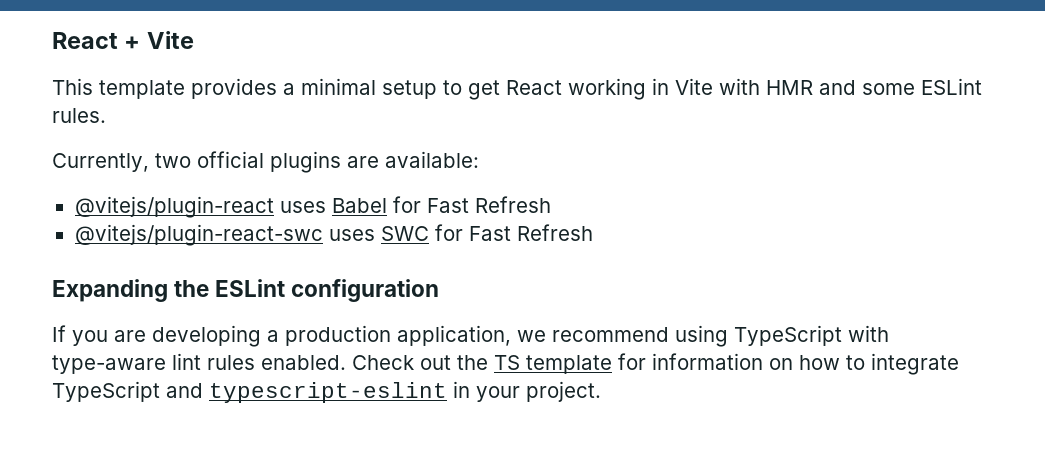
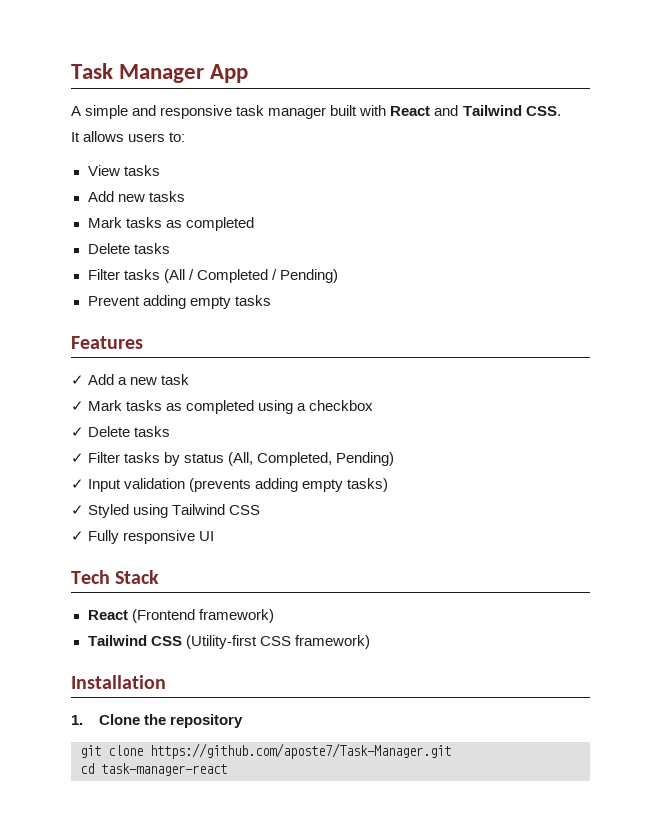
- React + Vite
- This template provides a minimal setup to get React working in Vite with HMR and some ESLint rules.
- Currently, two official plugins are available:
- @vitejs/plugin-react uses Babel for Fast Refresh
- @vitejs/plugin-react-swc uses SWC for Fast Refresh
- Expanding the ESLint configuration
- If you are developing a production application, we recommend using TypeScript with type-aware lint rules enabled. Check out the TS template for information on how to integrate TypeScript and typescript-eslint in your project.
+ Task Manager App
+ A simple and responsive task manager built with React and Tailwind CSS.
+ It allows users to:
+ View tasks
+ Add new tasks
+ Mark tasks as completed
+ Delete tasks
+ Filter tasks (All / Completed / Pending)
+ Prevent adding empty tasks
+ Features
+ ✓ Add a new task
+ ✓ Mark tasks as completed using a checkbox
+ ✓ Delete tasks
+ ✓ Filter tasks by status (All, Completed, Pending)
+ ✓ Input validation (prevents adding empty tasks)
+ ✓ Styled using Tailwind CSS
+ ✓ Fully responsive UI
+ Tech Stack
+ React (Frontend framework)
+ Tailwind CSS (Utility-first CSS framework)
+ Installation
+ 1. Clone the repository
+ git clone https://github.com/aposte7/Task-Manager.git
+ cd task-manager-react

